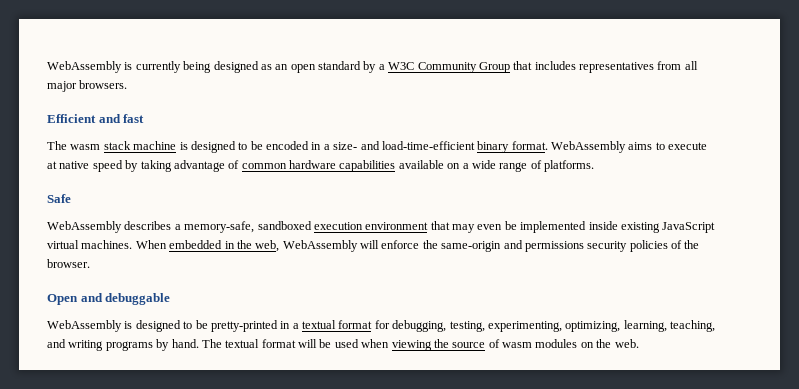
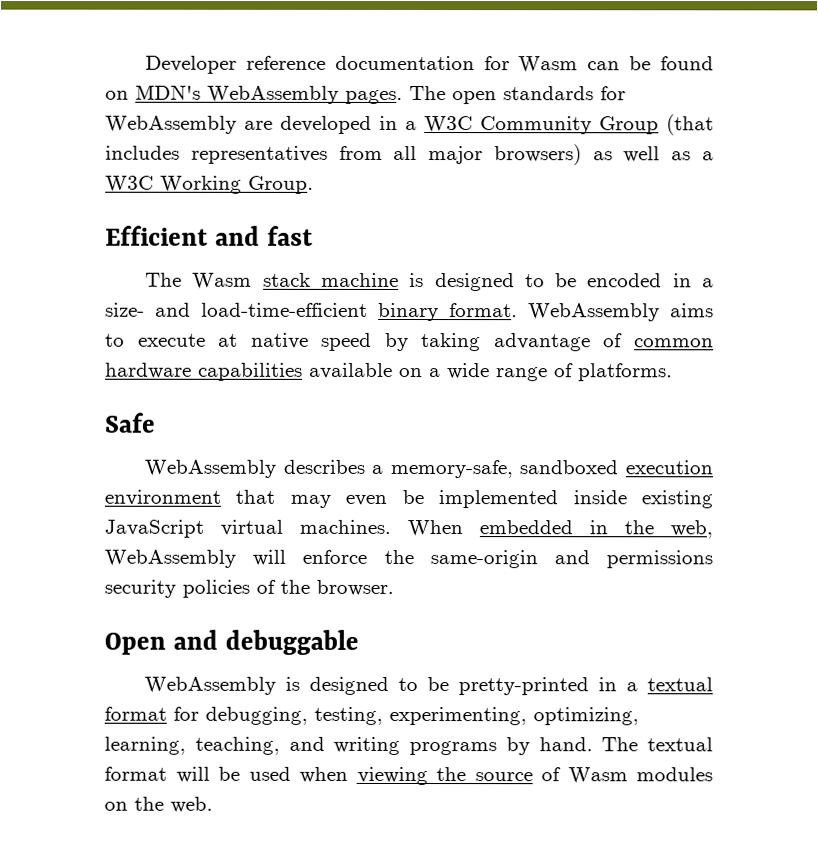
- WebAssembly is currently being designed as an open standard by a W3C Community Group that includes representatives from all major browsers.
+ Developer reference documentation for Wasm can be found on MDN's WebAssembly pages. The open standards for WebAssembly are developed in a W3C Community Group (that includes representatives from all major browsers) as well as a W3C Working Group.
- The wasm stack machine is designed to be encoded in a size- and load-time-efficient binary format.
+ The Wasm stack machine is designed to be encoded in a size- and load-time-efficient binary format.
- The textual format will be used when viewing the source of wasm modules on the web.
+ The textual format will be used when viewing the source of Wasm modules on the web.

